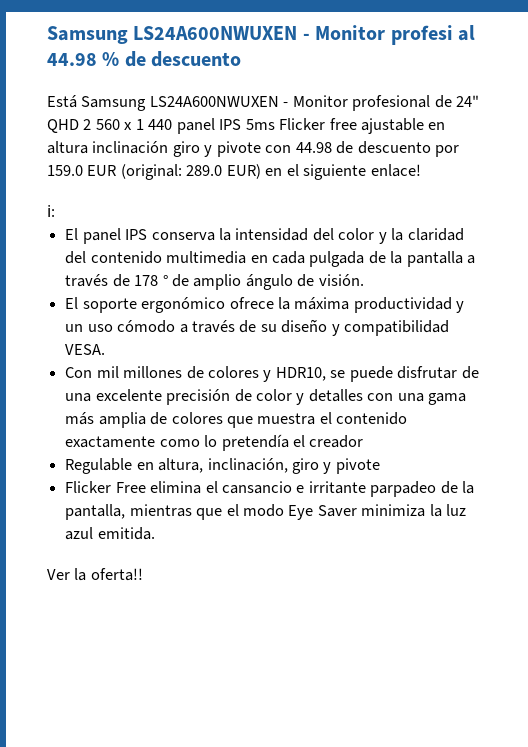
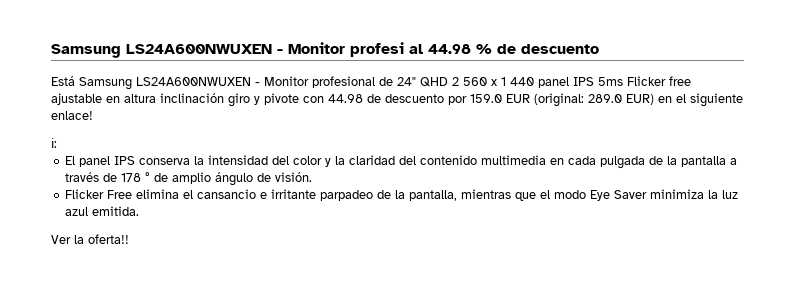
- El soporte ergonómico ofrece la máxima productividad y un uso cómodo a través de su diseño y compatibilidad VESA.
- Con mil millones de colores y HDR10, se puede disfrutar de una excelente precisión de color y detalles con una gama más amplia de colores que muestra el contenido exactamente como lo pretendía el creador
- Regulable en altura, inclinación, giro y pivote

